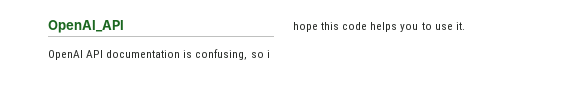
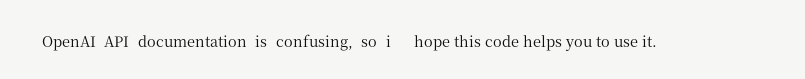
- OpenAI_API

